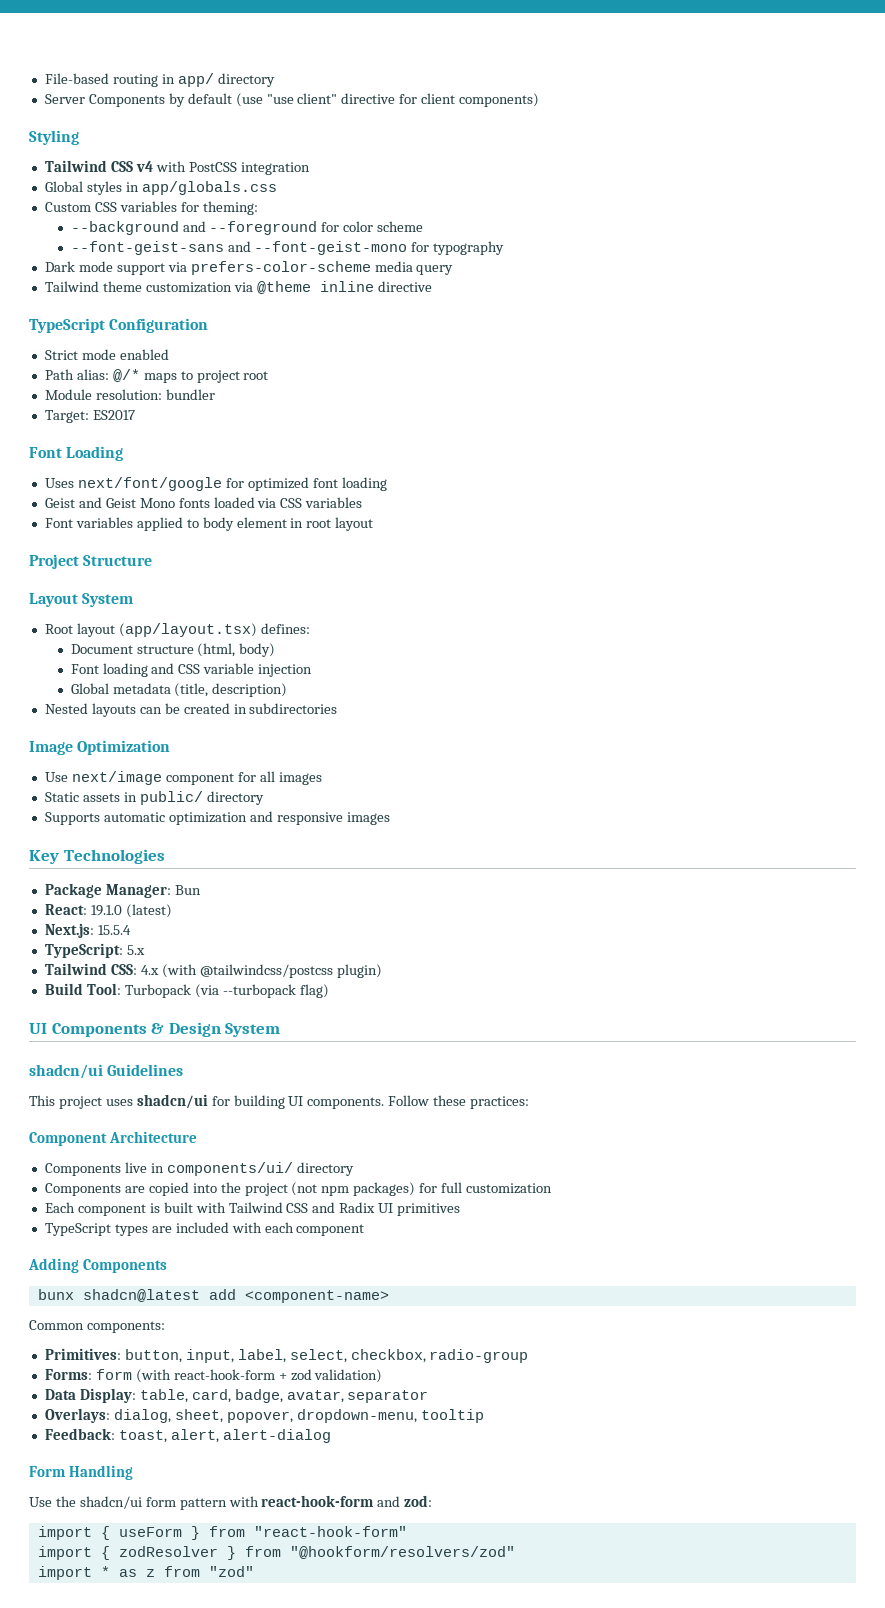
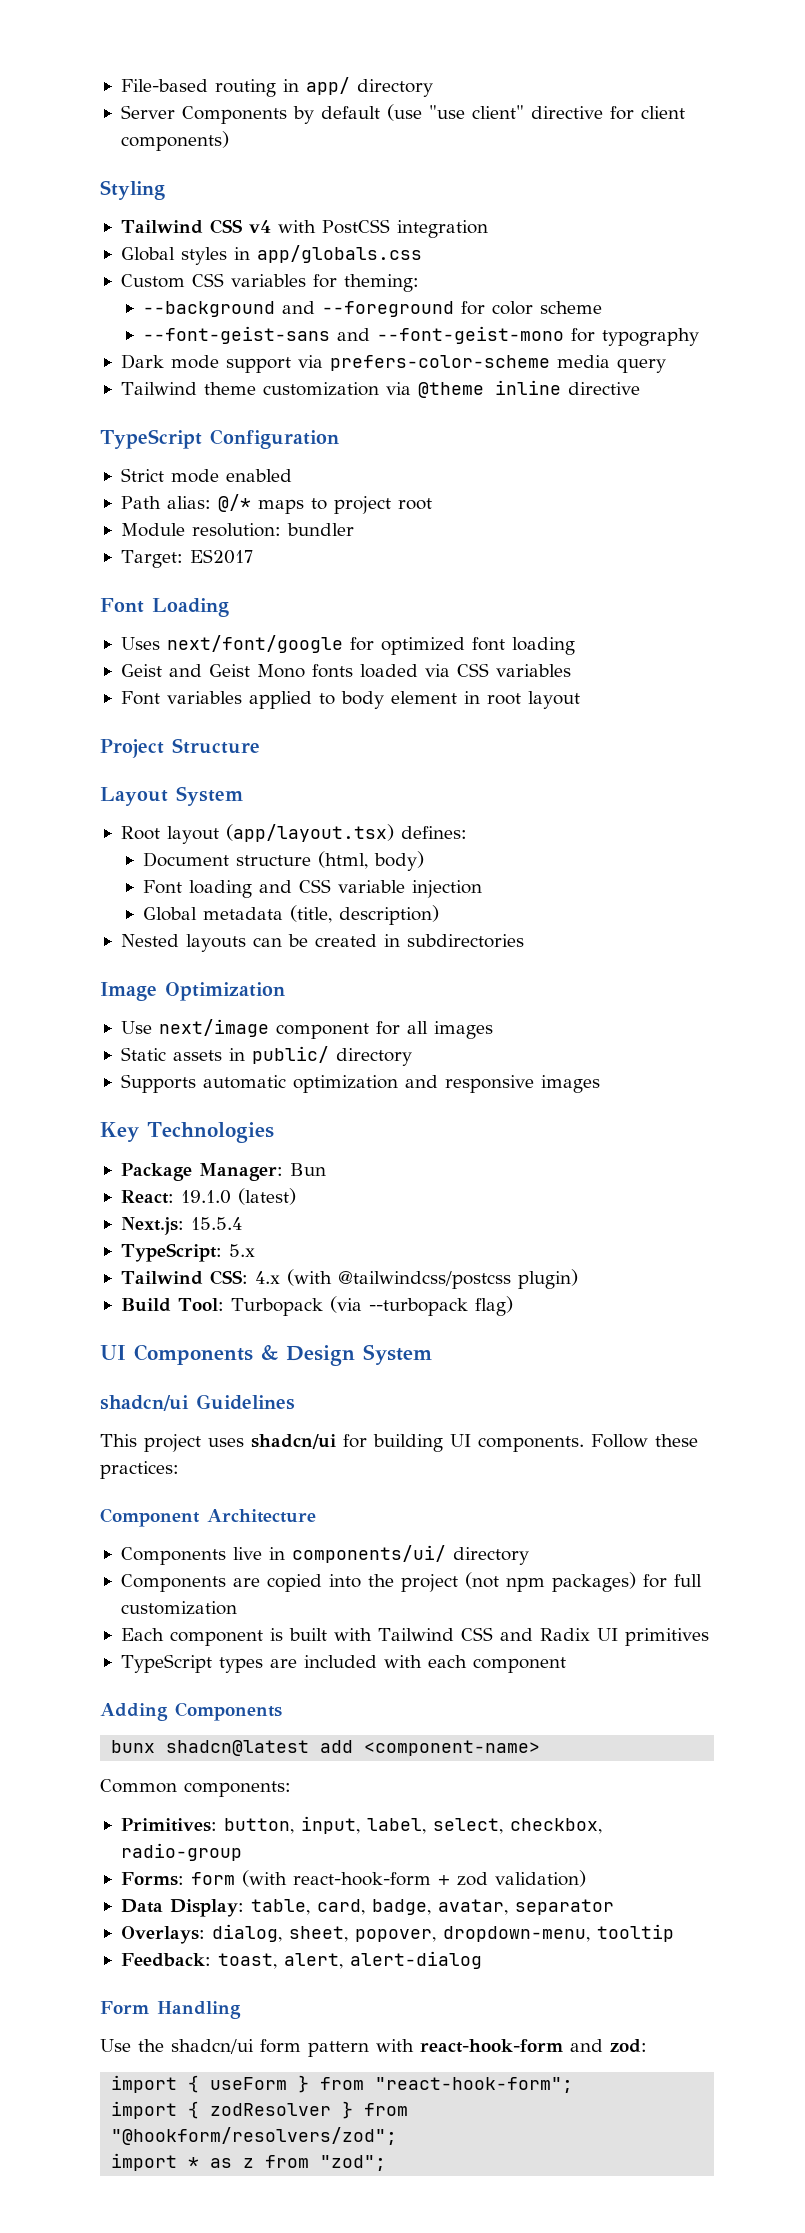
- import { useForm } from "react-hook-form"
+ import { useForm } from "react-hook-form";
- import { zodResolver } from "@hookform/resolvers/zod"
+ import { zodResolver } from "@hookform/resolvers/zod";
- import * as z from "zod"
+ import * as z from "zod";

